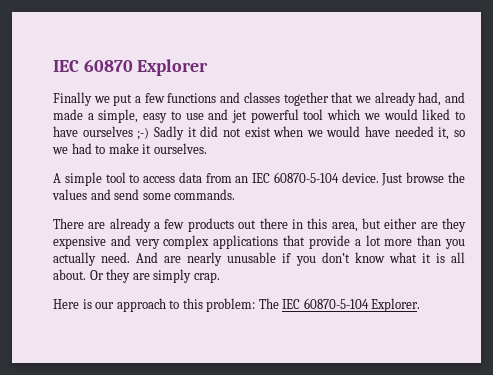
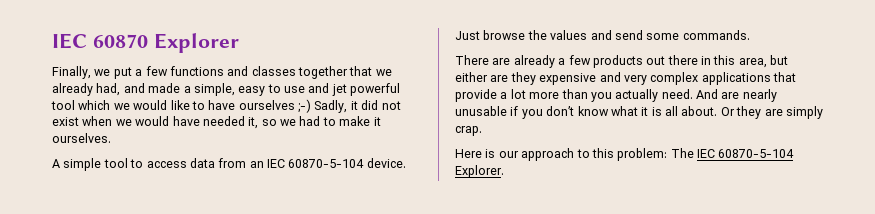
- Finally we put a few functions and classes together that we already had, and made a simple, easy to use and jet powerful tool which we would liked to have ourselves ;-) Sadly it did not exist when we would have needed it, so we had to make it ourselves.
+ Finally, we put a few functions and classes together that we already had, and made a simple, easy to use and jet powerful tool which we would like to have ourselves ;-) Sadly, it did not exist when we would have needed it, so we had to make it ourselves.

